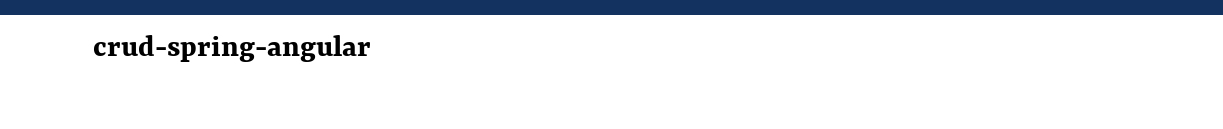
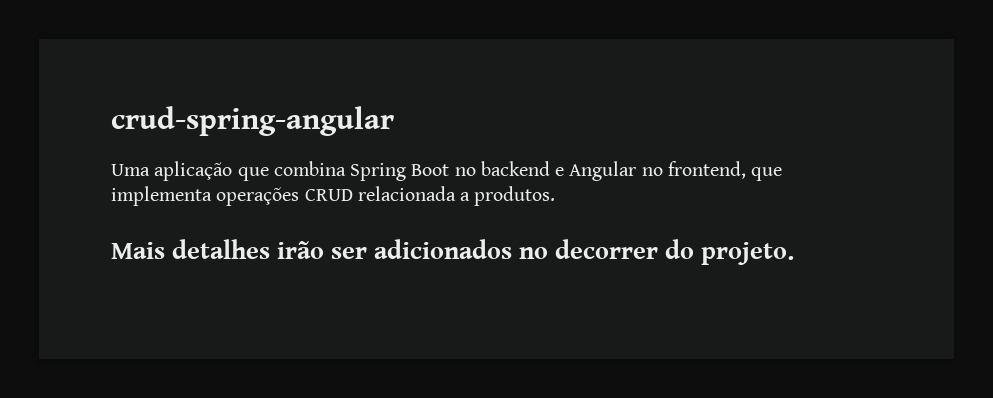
+ Uma aplicação que combina Spring Boot no backend e Angular no frontend, que implementa operações CRUD relacionada a produtos.
+ Mais detalhes irão ser adicionados no decorrer do projeto.

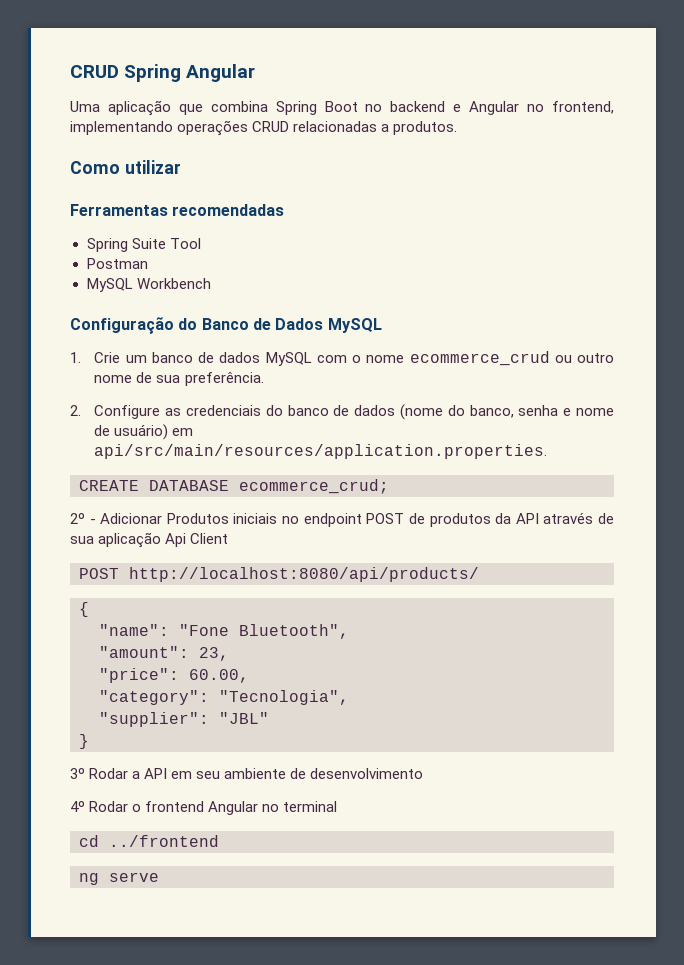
- crud-spring-angular
+ CRUD Spring Angular
- Uma aplicação que combina Spring Boot no backend e Angular no frontend, que implementa operações CRUD relacionada a produtos.
+ Uma aplicação que combina Spring Boot no backend e Angular no frontend, implementando operações CRUD relacionadas a produtos.
- Mais detalhes irão ser adicionados no decorrer do projeto.
+ Como utilizar
+ Ferramentas recomendadas
+ Spring Suite Tool
+ Postman
+ MySQL Workbench
+ Configuração do Banco de Dados MySQL
+ 1. Crie um banco de dados MySQL com o nome ecommerce_crud ou outro nome de sua preferência.
+ 2. Configure as credenciais do banco de dados (nome do banco, senha e nome de usuário) em api/src/main/resources/application.properties.
+ CREATE DATABASE ecommerce_crud;
+ 2º - Adicionar Produtos iniciais no endpoint POST de produtos da API através de sua aplicação Api Client
+ POST http://localhost:8080/api/products/
+ {
+ "name": "Fone Bluetooth",
+ "amount": 23,
+ "price": 60.00,
+ "category": "Tecnologia",
+ "supplier": "JBL"
+ }
+ 3º Rodar a API em seu ambiente de desenvolvimento
+ 4º Rodar o frontend Angular no terminal
+ cd ../frontend
+ ng serve

